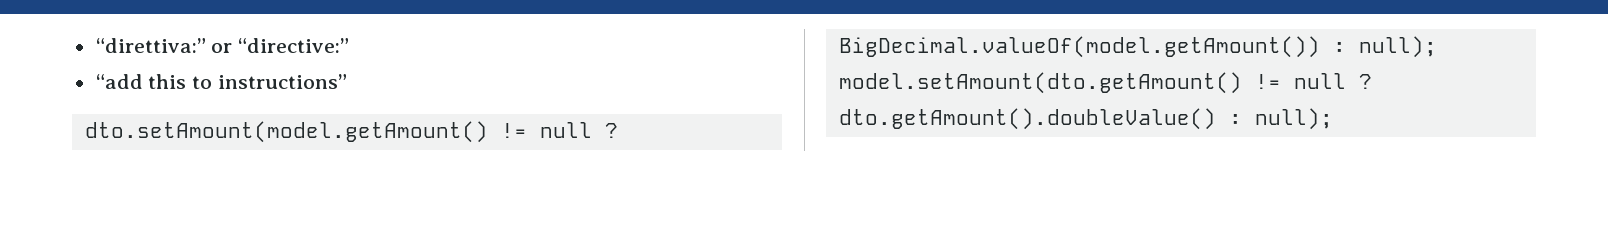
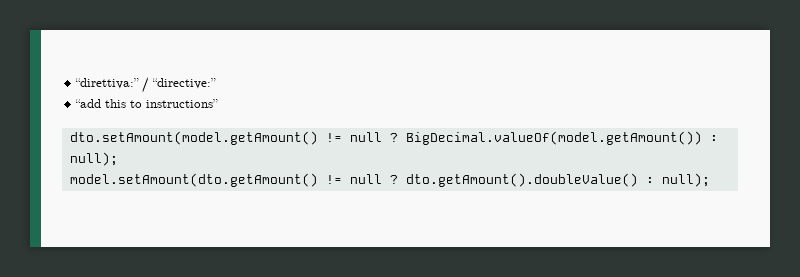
- “direttiva:” or “directive:”
+ “direttiva:” / “directive:”

